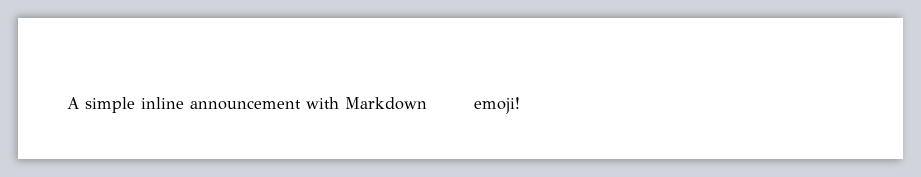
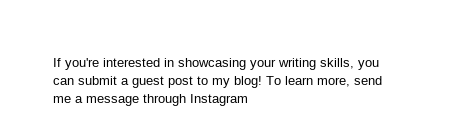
- A simple inline announcement with Markdown emoji!
+ If you're interested in showcasing your writing skills, you can submit a guest post to my blog! To learn more, send me a message through Instagram

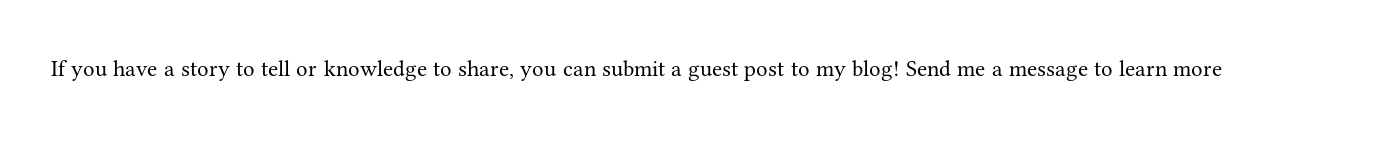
- If you're interested in showcasing your writing skills, you can submit a guest post to my blog!
+ If you have a story to tell or knowledge to share, you can submit a guest post to my blog!
- To learn more, send me a message through Instagram
+ Send me a message to learn more

